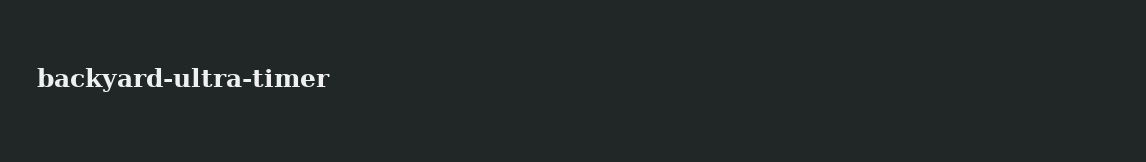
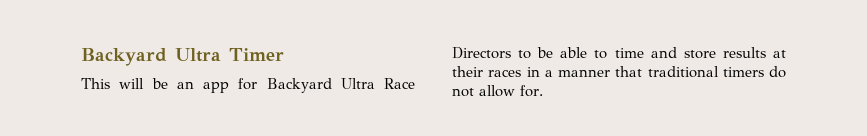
- backyard-ultra-timer
+ Backyard Ultra Timer
+ This will be an app for Backyard Ultra Race Directors to be able to time and store results at their races in a manner that traditional timers do not allow for.

